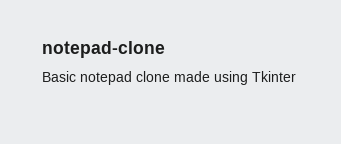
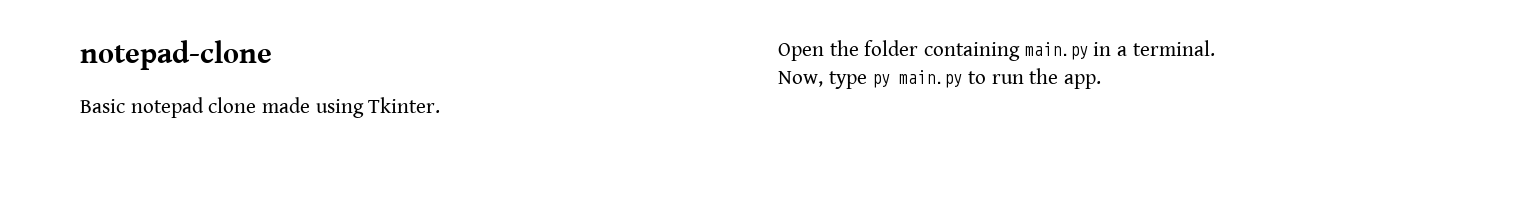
- Basic notepad clone made using Tkinter
+ Basic notepad clone made using Tkinter.
+ Open the folder containing main.py in a terminal.
+ Now, type py main.py to run the app.

